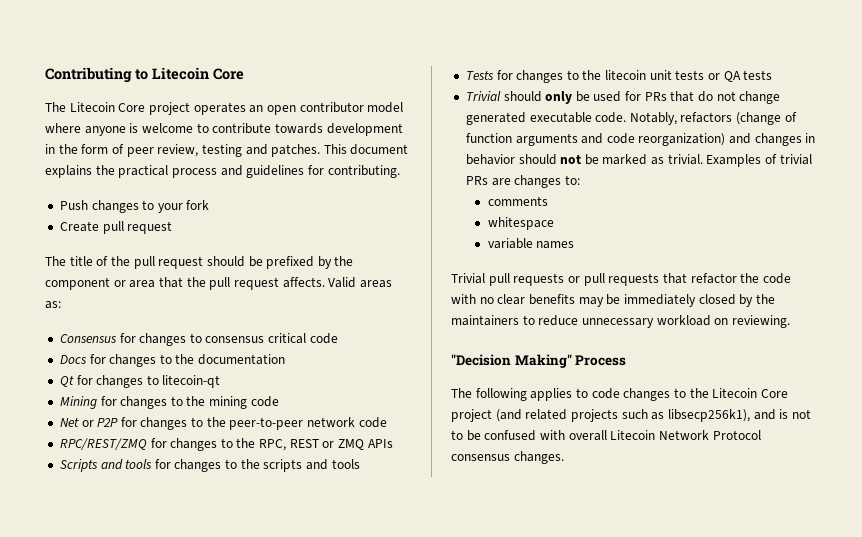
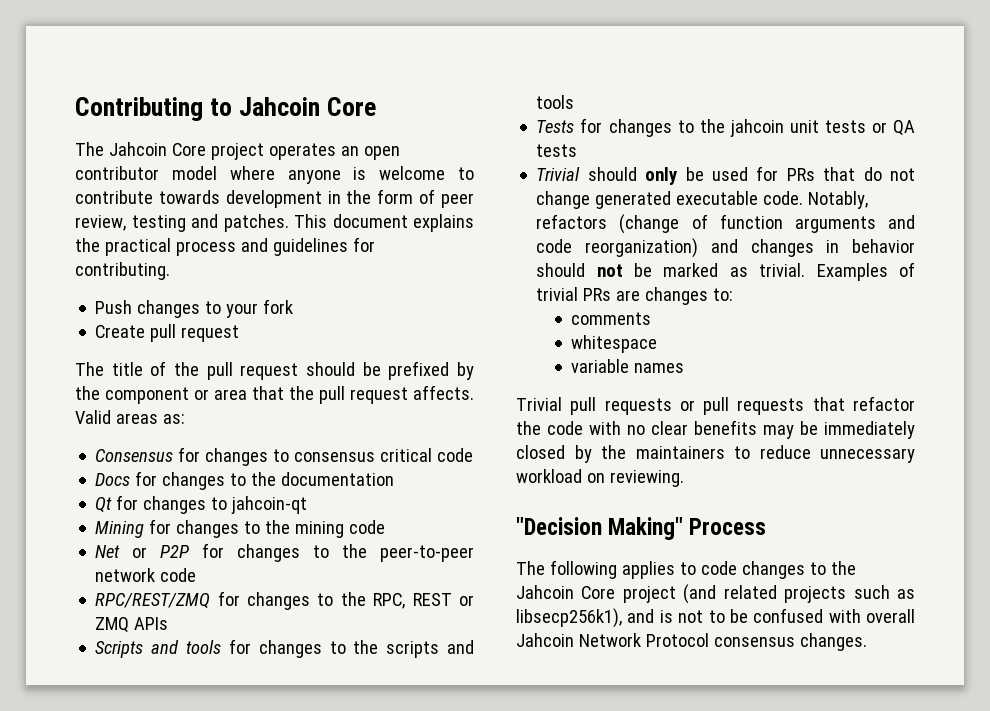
- Contributing to Litecoin Core
+ Contributing to Jahcoin Core
- The Litecoin Core project operates an open contributor model where anyone is welcome to contribute towards development in the form of peer review, testing and patches.
+ The Jahcoin Core project operates an open contributor model where anyone is welcome to contribute towards development in the form of peer review, testing and patches.
- Qt for changes to litecoin-qt
+ Qt for changes to jahcoin-qt
- Tests for changes to the litecoin unit tests or QA tests
+ Tests for changes to the jahcoin unit tests or QA tests
- The following applies to code changes to the Litecoin Core project (and related projects such as libsecp256k1), and is not to be confused with overall Litecoin Network Protocol consensus changes.
+ The following applies to code changes to the Jahcoin Core project (and related projects such as libsecp256k1), and is not to be confused with overall Jahcoin Network Protocol consensus changes.

